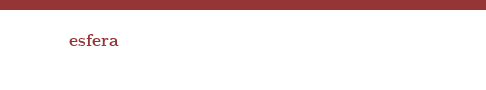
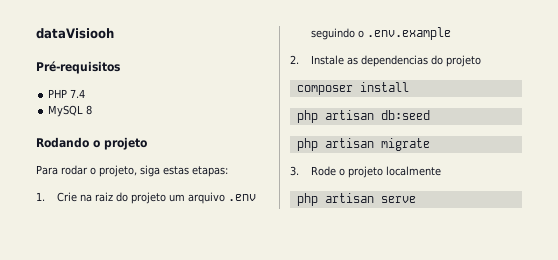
- esfera
+ dataVisiooh
+ Pré-requisitos
+ PHP 7.4
+ MySQL 8
+ Rodando o projeto
+ Para rodar o projeto, siga estas etapas:
+ 1. Crie na raiz do projeto um arquivo .env seguindo o .env.example
+ 2. Instale as dependencias do projeto
+ composer install
+ php artisan db:seed
+ php artisan migrate
+ 3. Rode o projeto localmente
+ php artisan serve

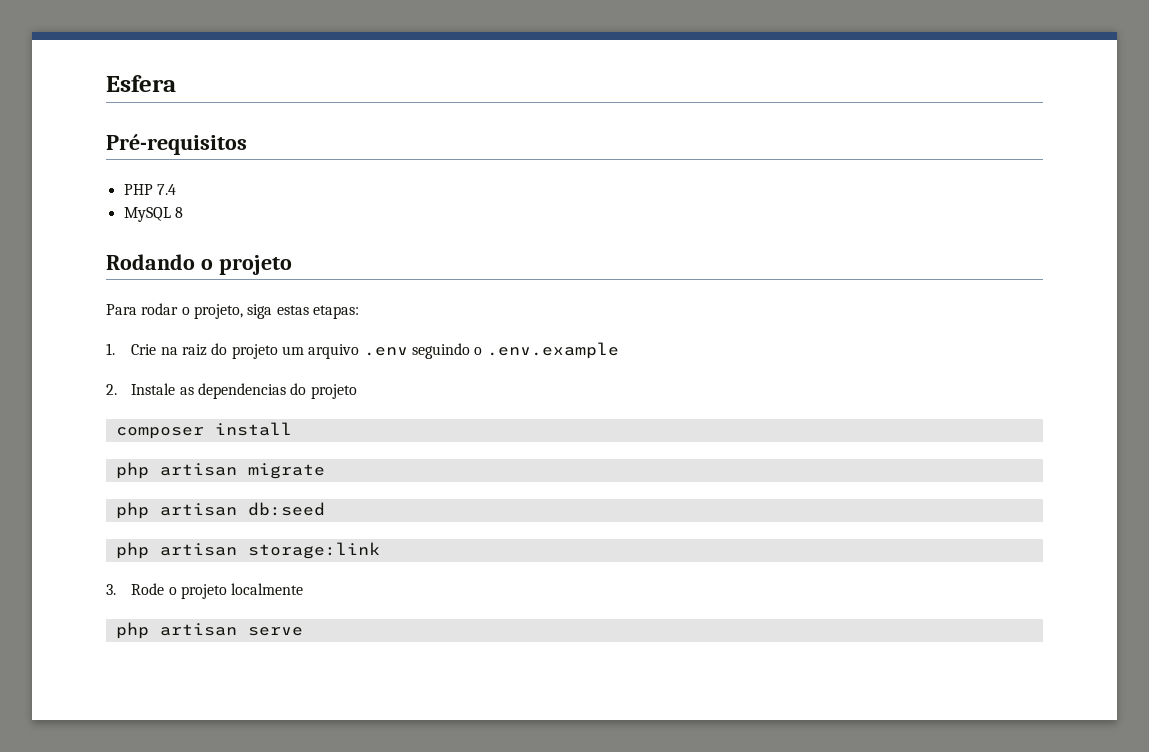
- dataVisiooh
+ Esfera
+ php artisan migrate
- php artisan migrate
+ php artisan storage:link

